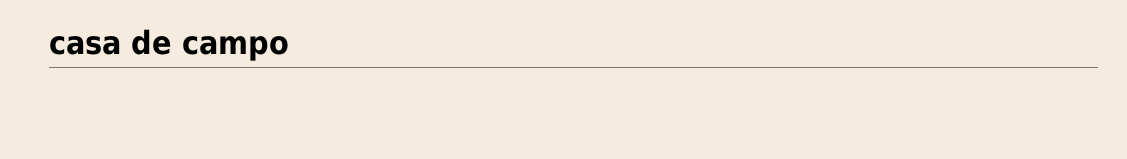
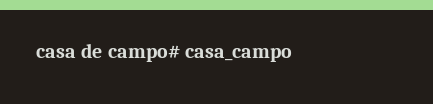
- casa de campo
+ casa de campo# casa_campo

